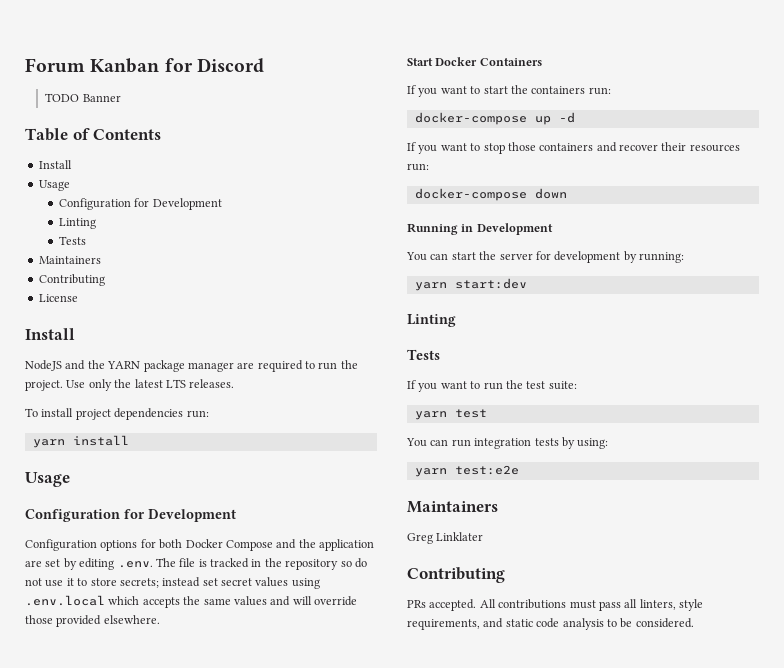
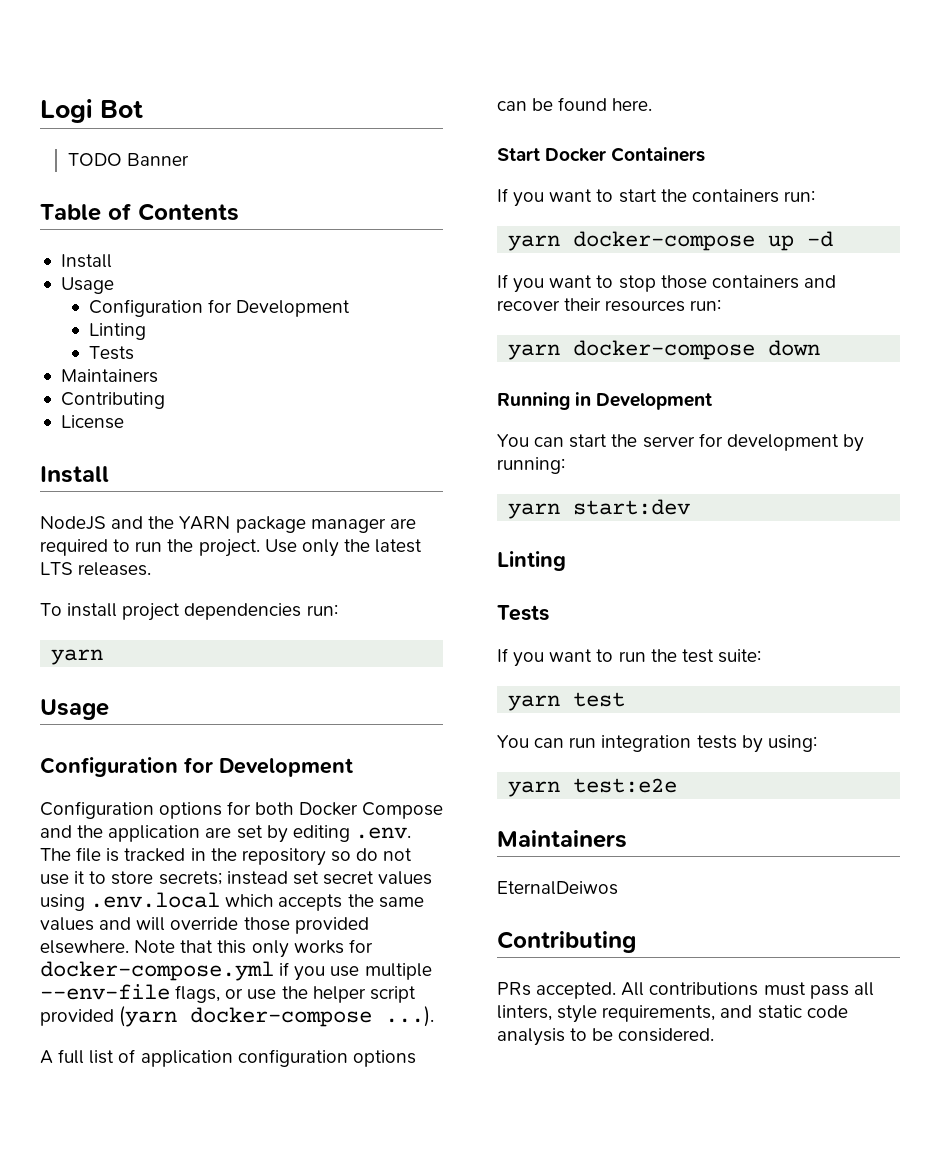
- Forum Kanban for Discord
+ Logi Bot
  To install project dependencies run:
- yarn install
+ yarn
+ Note that this only works for docker-compose.yml if you use multiple --env-file flags, or use the helper script provided (yarn docker-compose ...).
+ A full list of application configuration options can be found here.
- docker-compose up -d
+ yarn docker-compose up -d
- docker-compose down
+ yarn docker-compose down
- Greg Linklater
+ EternalDeiwos

